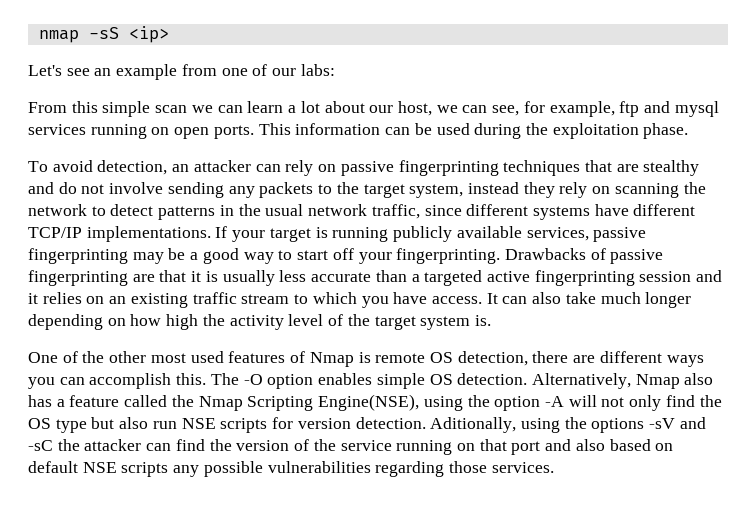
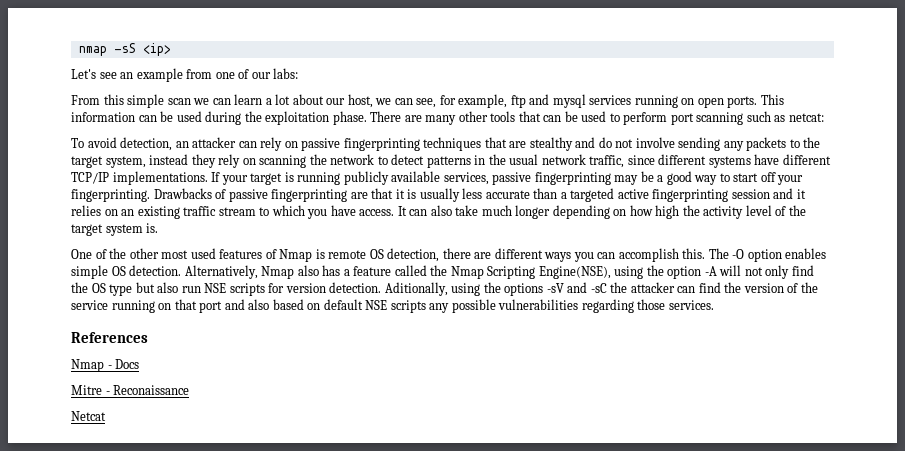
+ There are many other tools that can be used to perform port scanning such as netcat:
+ References
+ Nmap - Docs
+ Mitre - Reconaissance
+ Netcat

